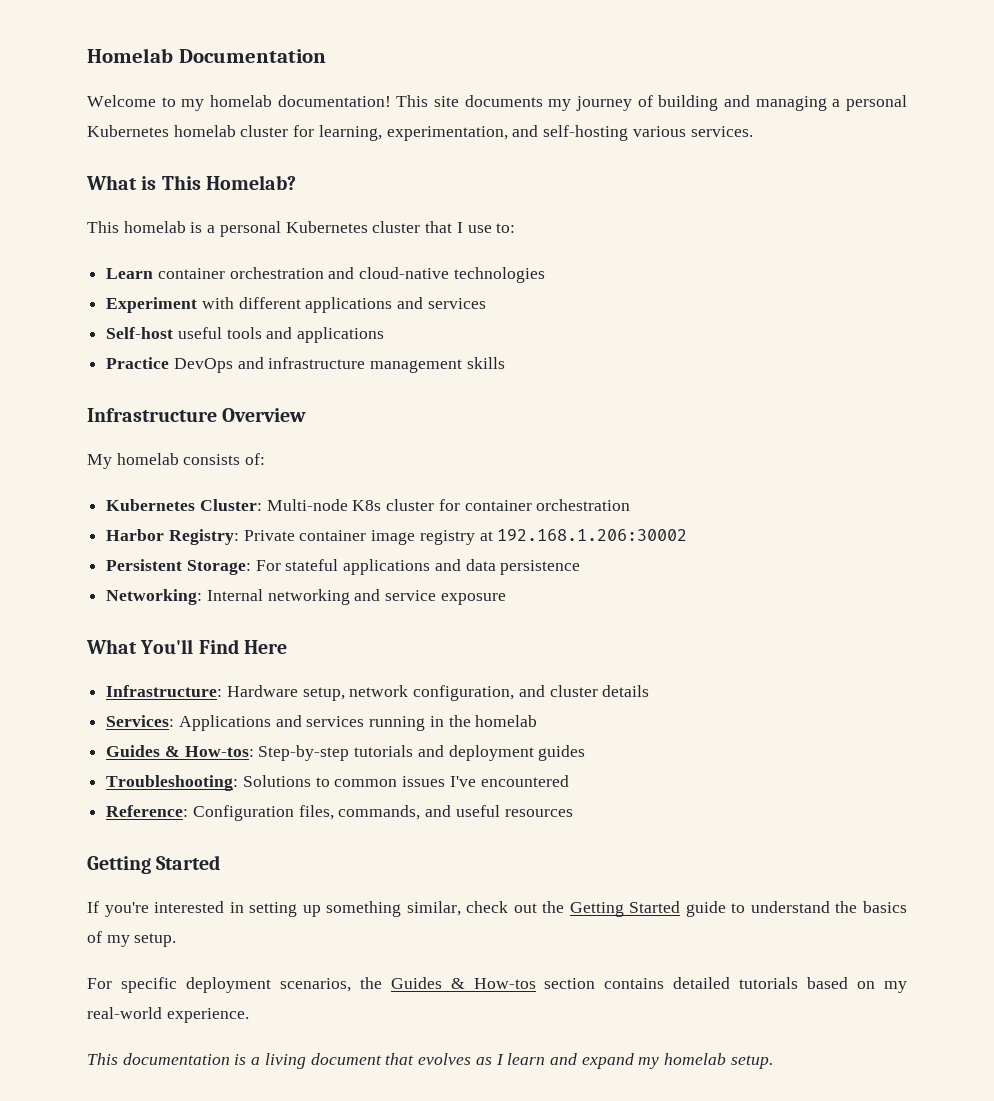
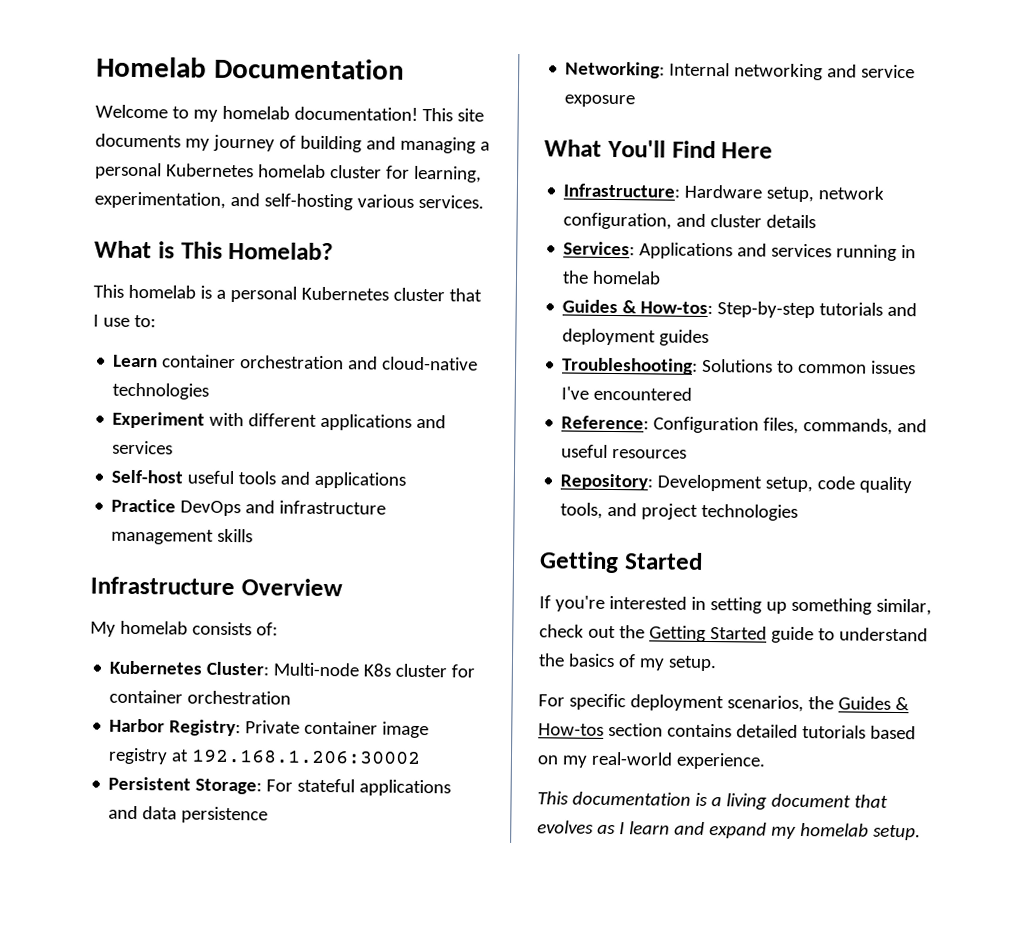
+ Repository: Development setup, code quality tools, and project technologies

